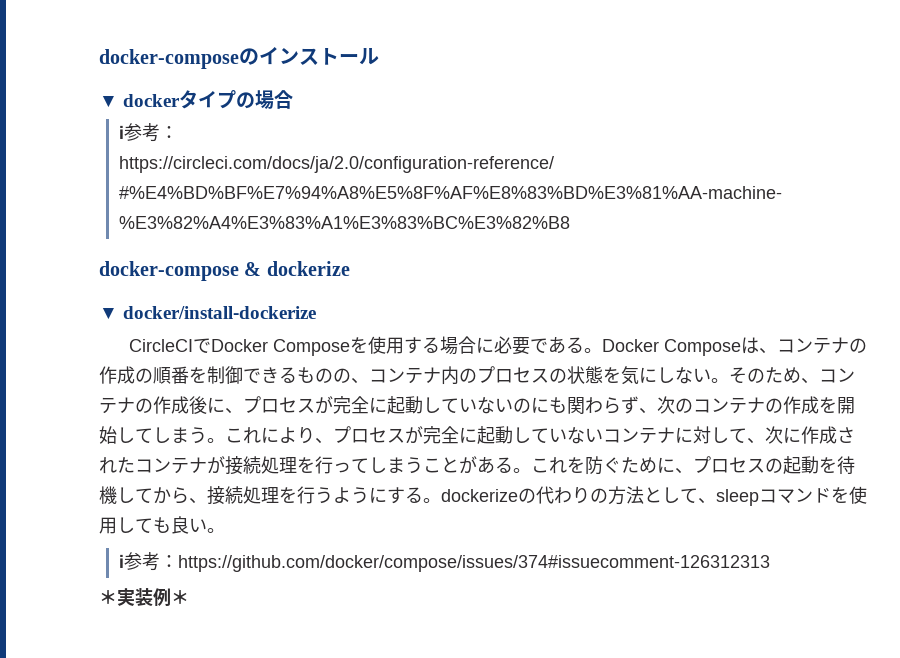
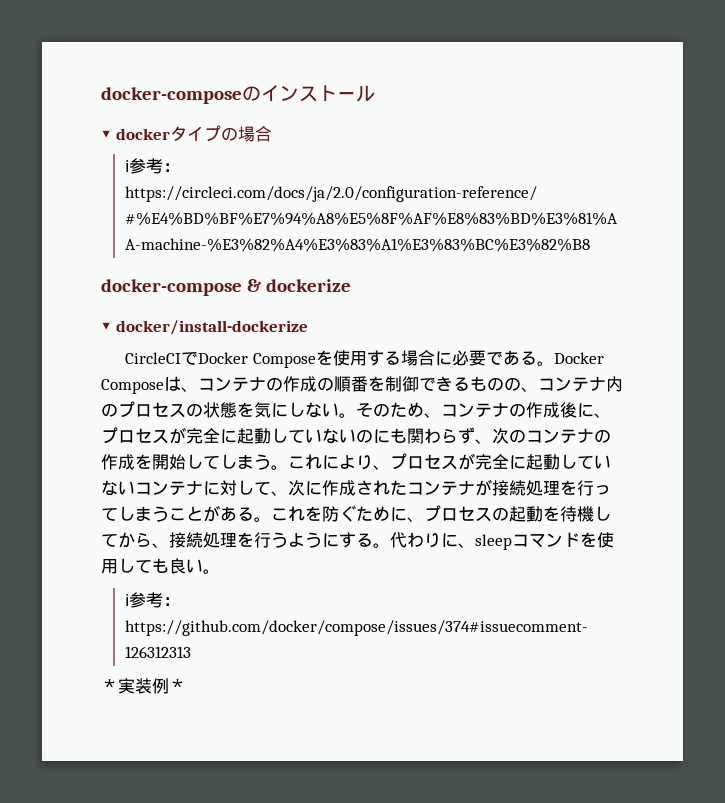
- これを防ぐために、プロセスの起動を待機してから、接続処理を行うようにする。dockerizeの代わりの方法として、sleepコマンドを使用しても良い。
+ これを防ぐために、プロセスの起動を待機してから、接続処理を行うようにする。代わりに、sleepコマンドを使用しても良い。

